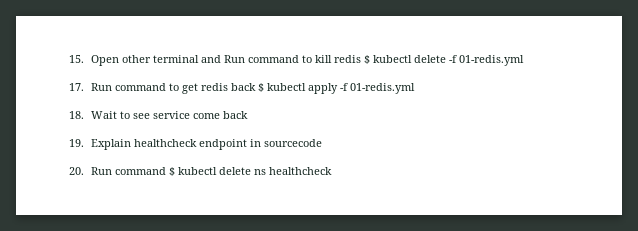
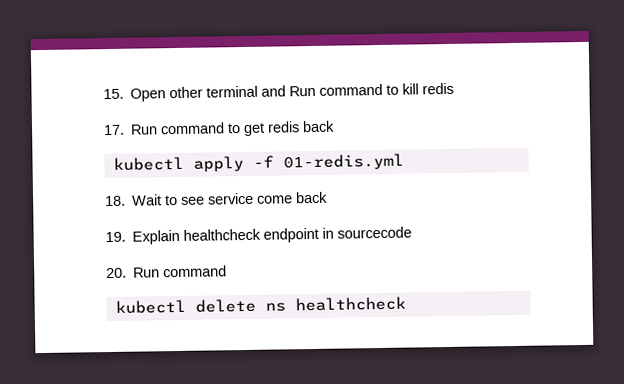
- 15. Open other terminal and Run command to kill redis $ kubectl delete -f 01-redis.yml
+ 15. Open other terminal and Run command to kill redis
- 17. Run command to get redis back $ kubectl apply -f 01-redis.yml
+ 17. Run command to get redis back
+ kubectl apply -f 01-redis.yml
- 20. Run command $ kubectl delete ns healthcheck
+ 20. Run command
+ kubectl delete ns healthcheck

